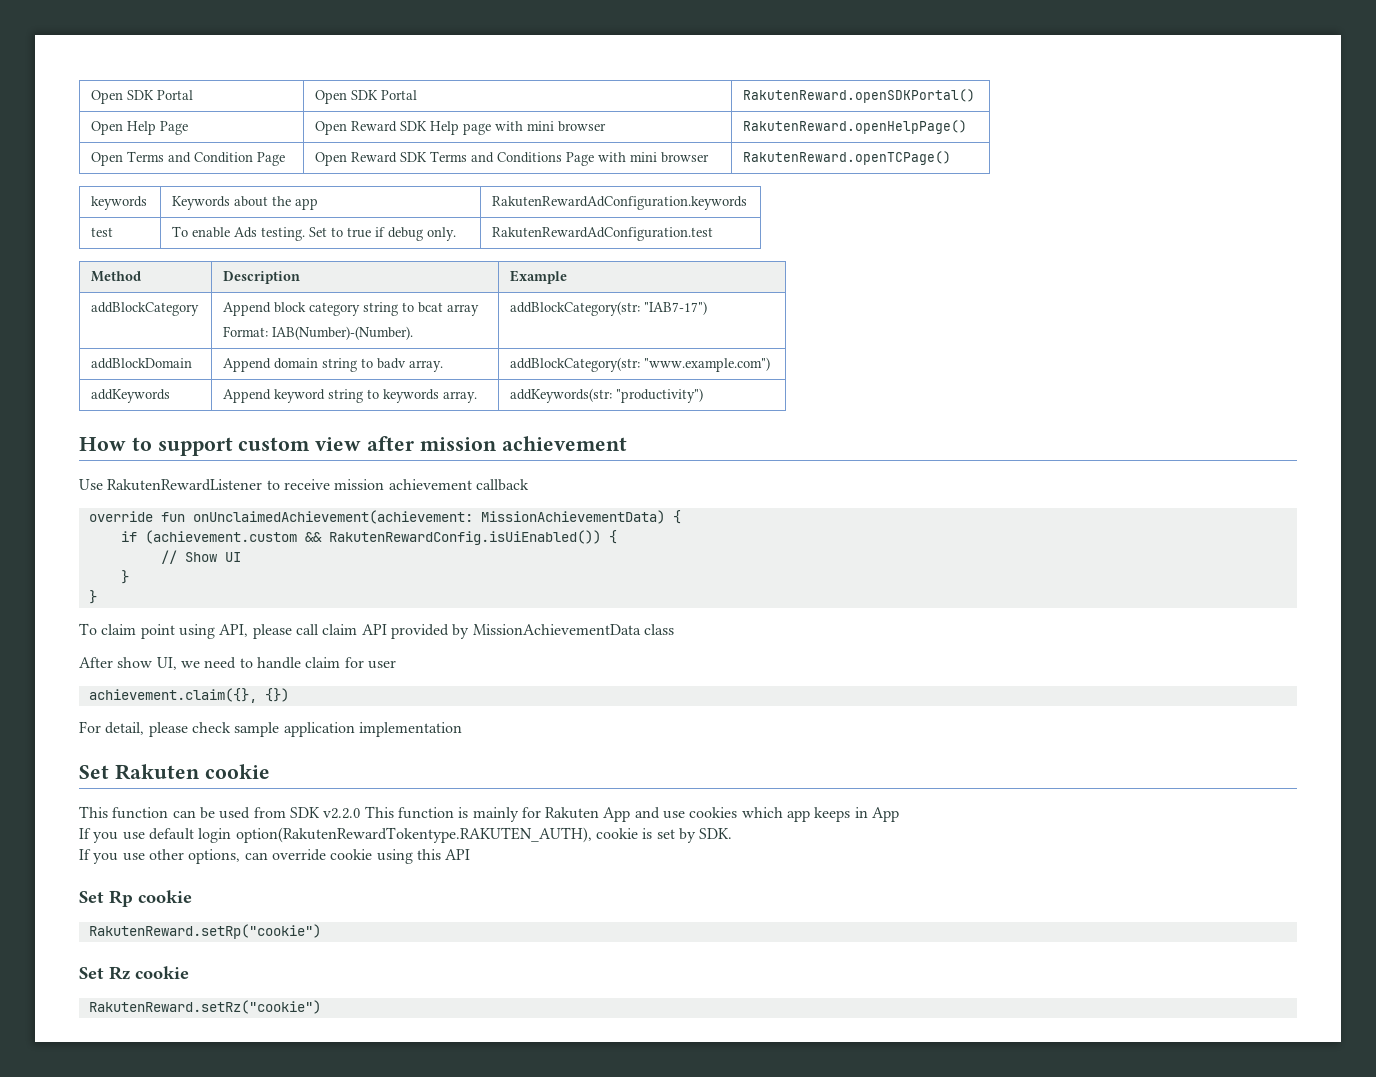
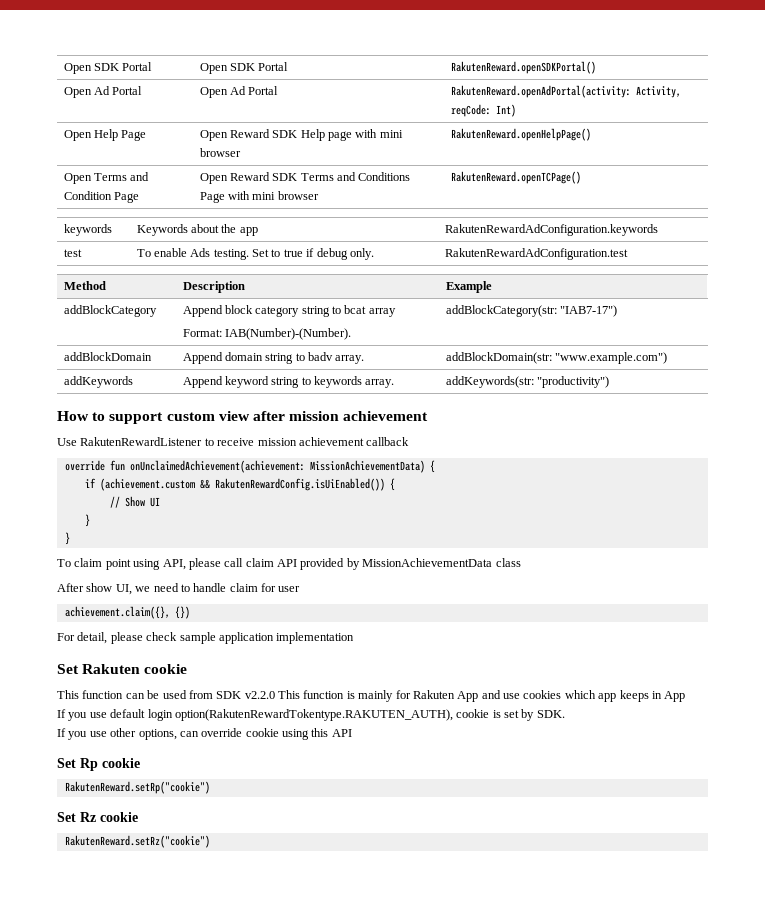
+ Open Ad Portal | Open Ad Portal | RakutenReward.openAdPortal(activity: Activity, reqCode: Int)
- addBlockDomain | Append domain string to badv array. | addBlockCategory(str: "www.example.com")
+ addBlockDomain | Append domain string to badv array. | addBlockDomain(str: "www.example.com")

